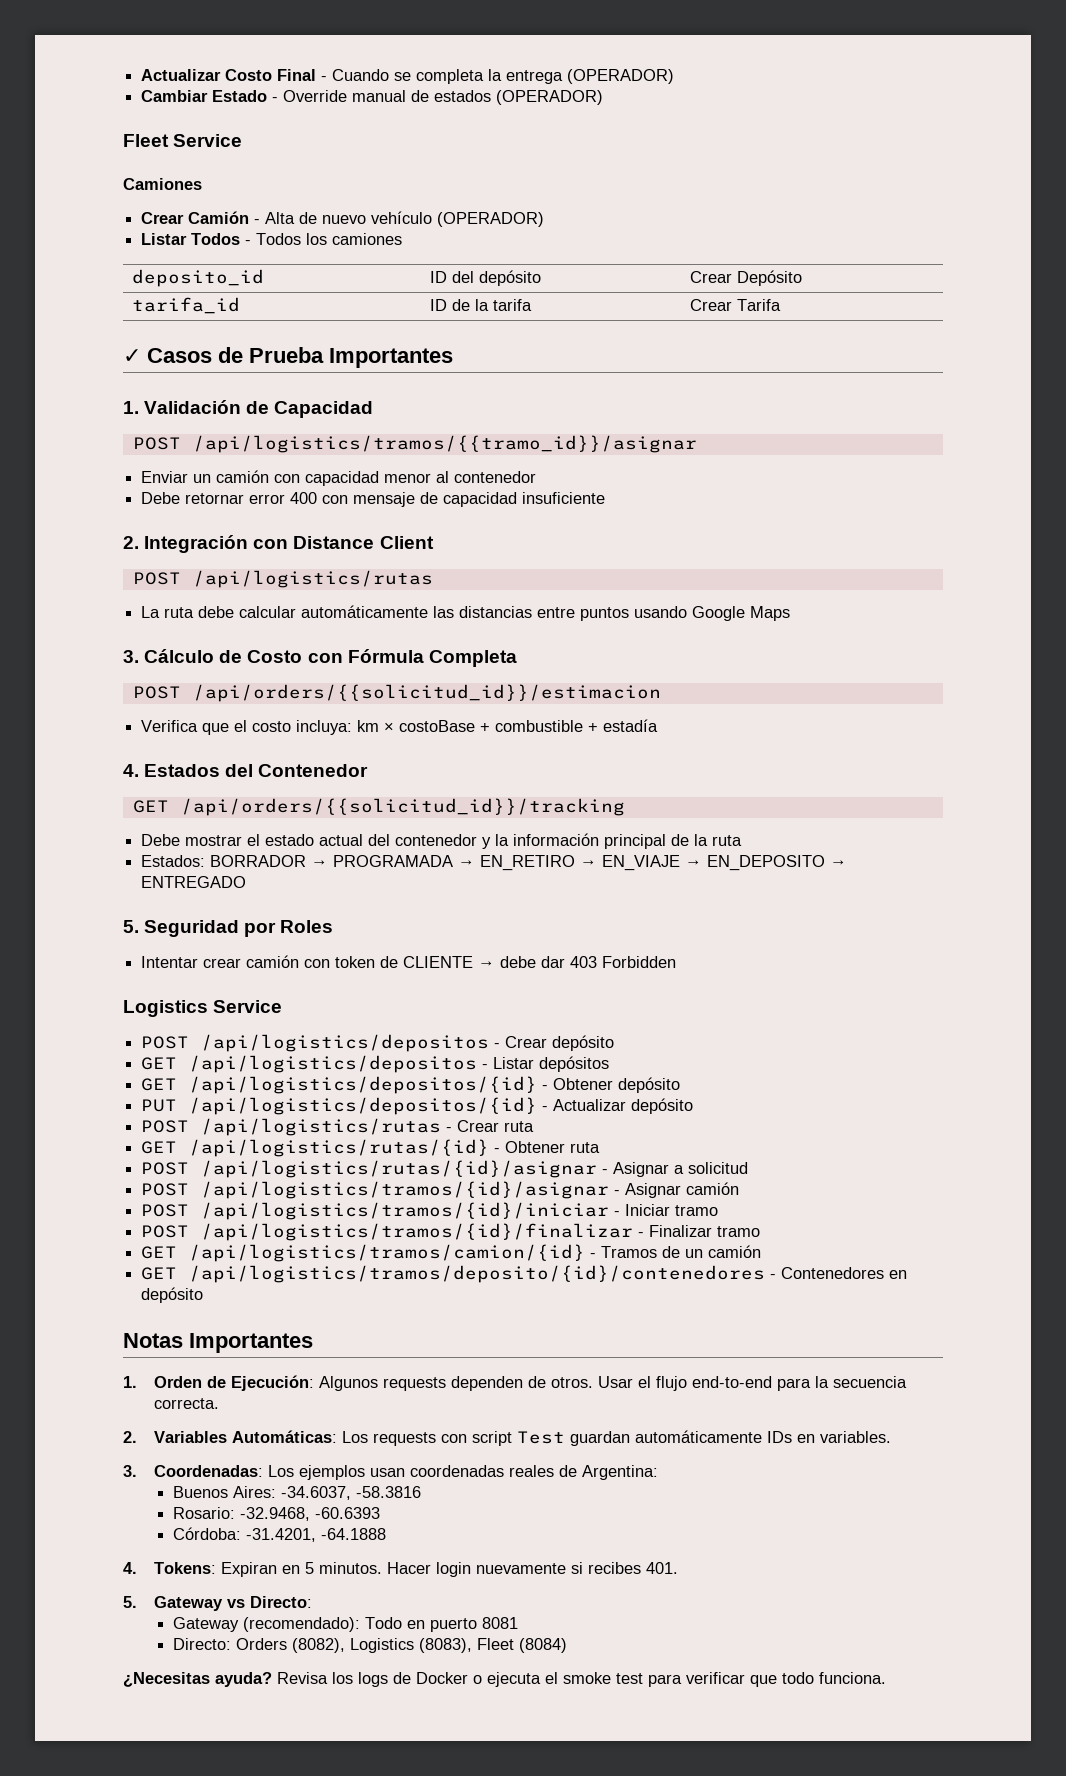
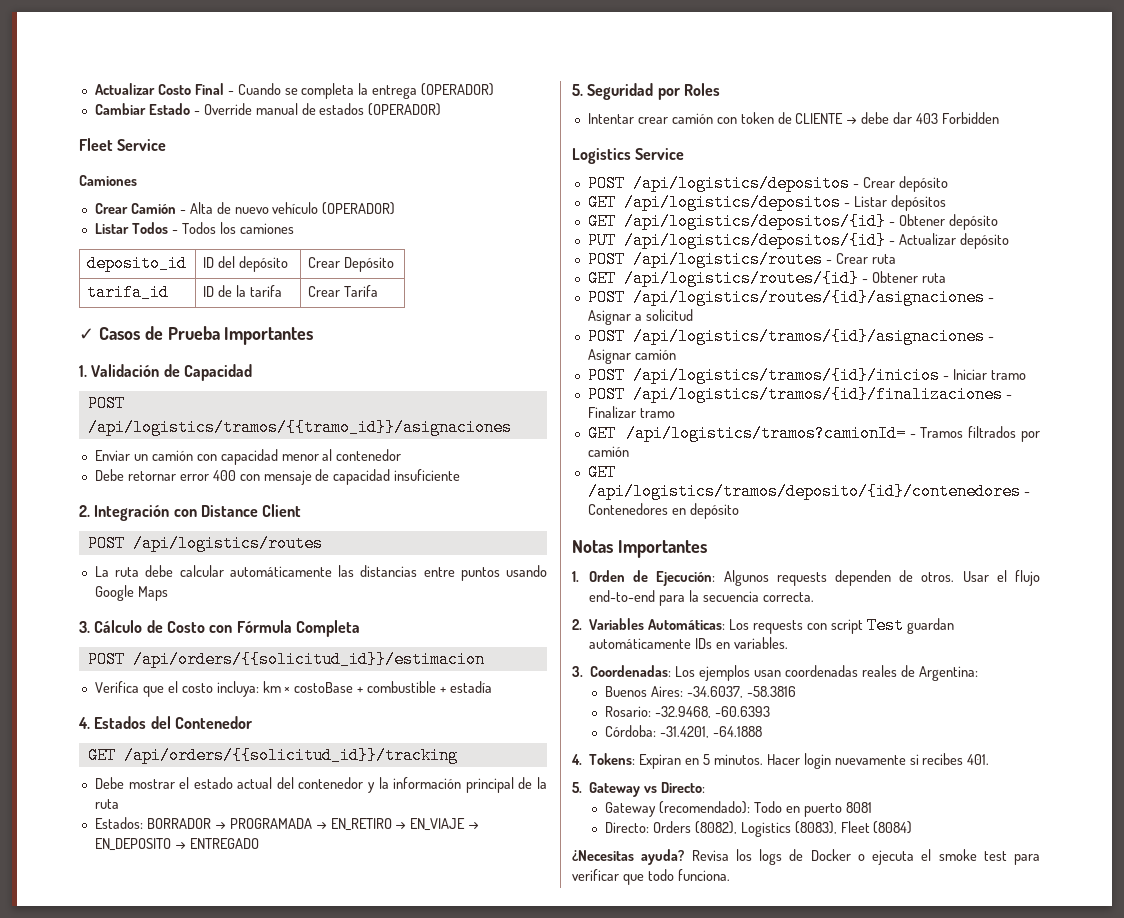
- POST /api/logistics/tramos/{{tramo_id}}/asignar
+ POST /api/logistics/tramos/{{tramo_id}}/asignaciones
  2. Integración con Distance Client
- POST /api/logistics/rutas
+ POST /api/logistics/routes
- POST /api/logistics/rutas - Crear ruta
+ POST /api/logistics/routes - Crear ruta
- GET /api/logistics/rutas/{id} - Obtener ruta
+ GET /api/logistics/routes/{id} - Obtener ruta
- POST /api/logistics/rutas/{id}/asignar - Asignar a solicitud
+ POST /api/logistics/routes/{id}/asignaciones - Asignar a solicitud
- POST /api/logistics/tramos/{id}/asignar - Asignar camión
+ POST /api/logistics/tramos/{id}/asignaciones - Asignar camión
- POST /api/logistics/tramos/{id}/iniciar - Iniciar tramo
+ POST /api/logistics/tramos/{id}/inicios - Iniciar tramo
- POST /api/logistics/tramos/{id}/finalizar - Finalizar tramo
+ POST /api/logistics/tramos/{id}/finalizaciones - Finalizar tramo
- GET /api/logistics/tramos/camion/{id} - Tramos de un camión
+ GET /api/logistics/tramos?camionId= - Tramos filtrados por camión

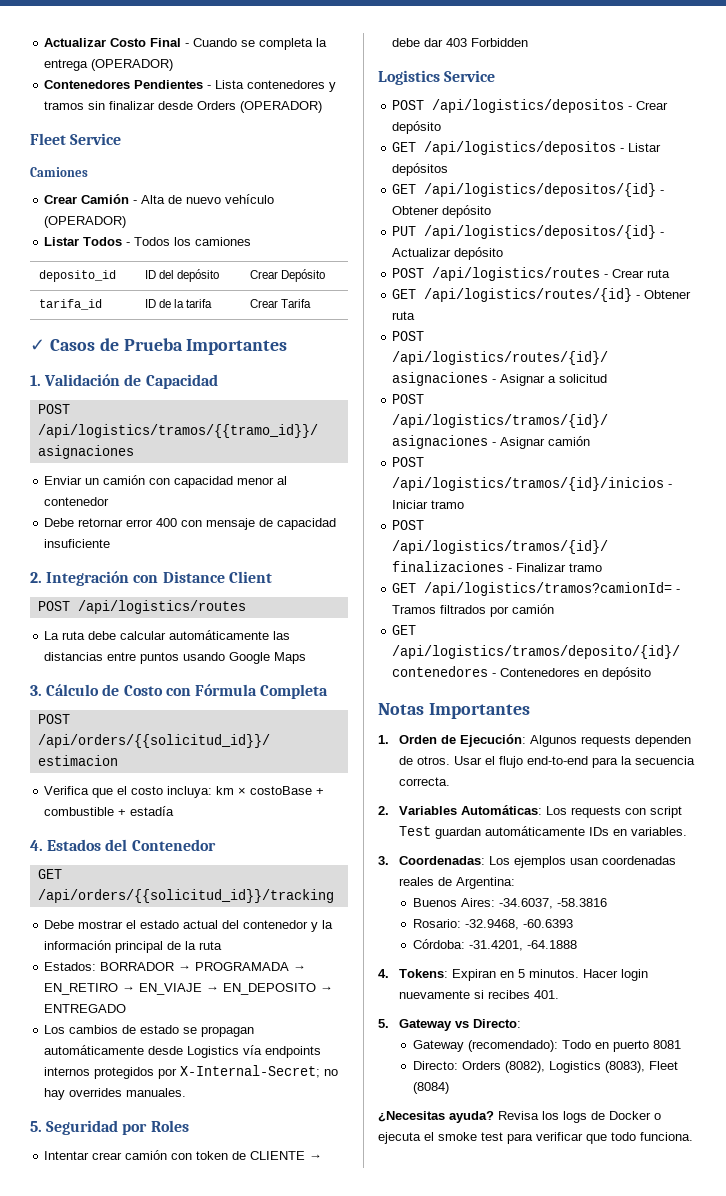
- Cambiar Estado - Override manual de estados (OPERADOR)
+ Contenedores Pendientes - Lista contenedores y tramos sin finalizar desde Orders (OPERADOR)
+ Los cambios de estado se propagan automáticamente desde Logistics vía endpoints internos protegidos por X-Internal-Secret; no hay overrides manuales.

